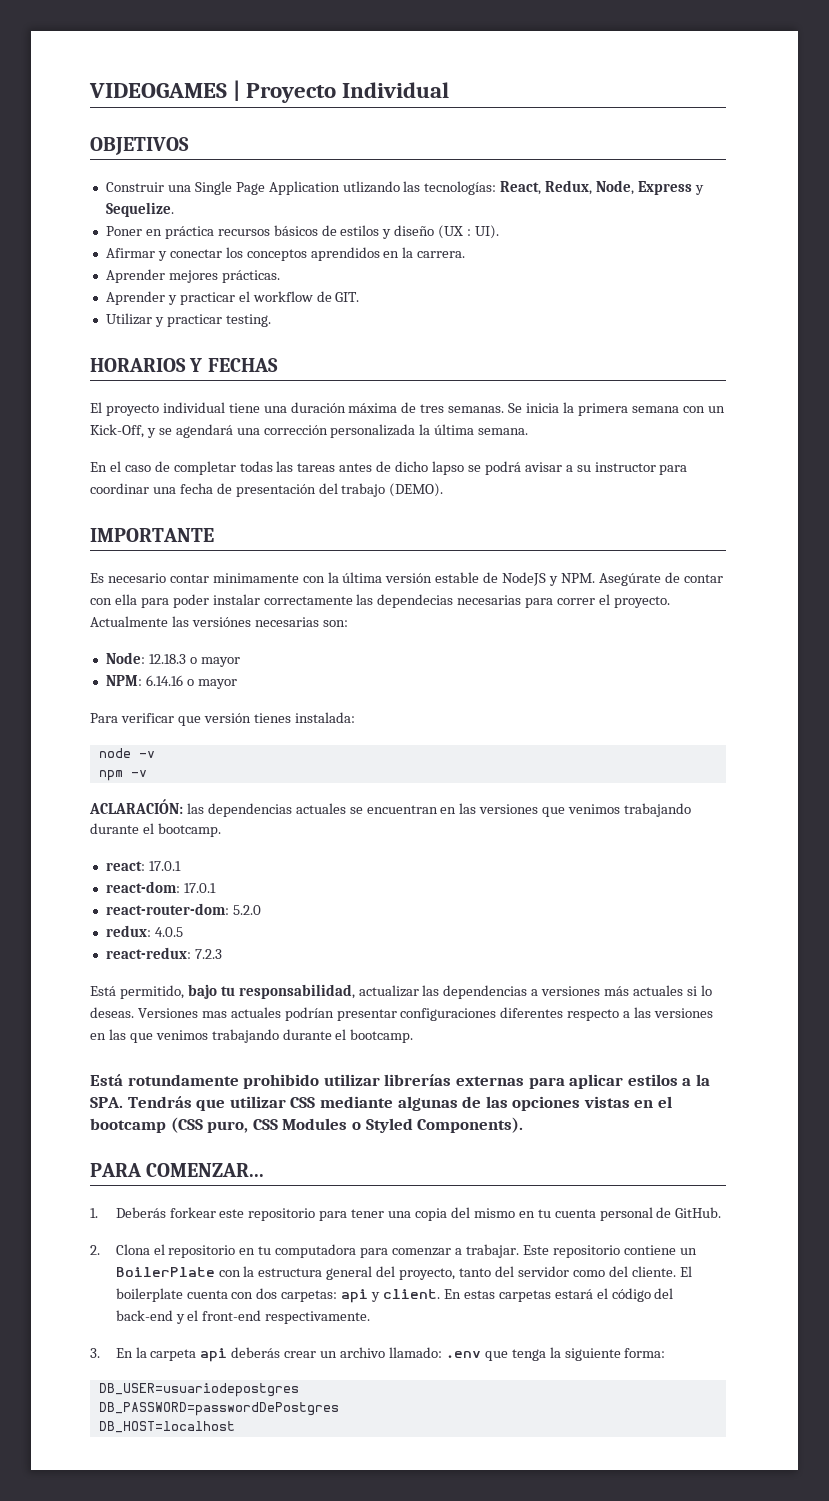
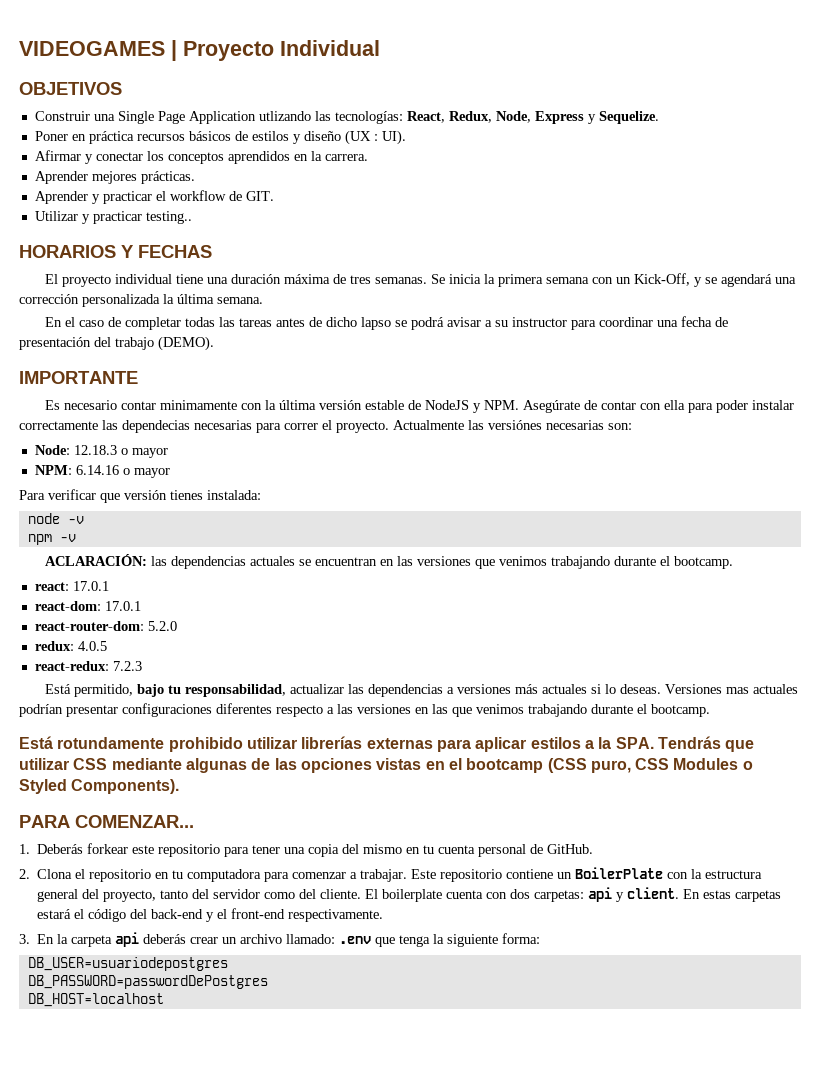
- Utilizar y practicar testing.
+ Utilizar y practicar testing..

